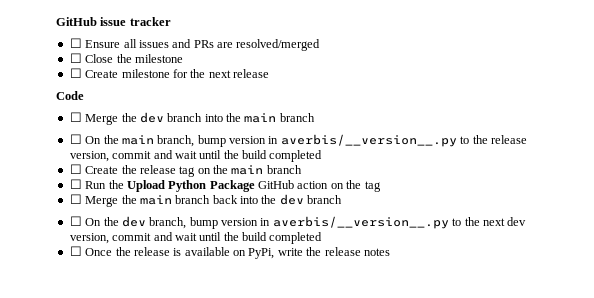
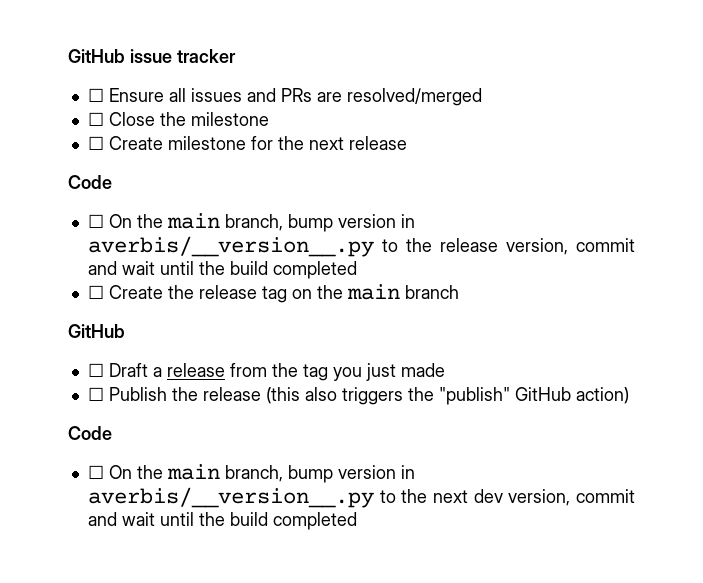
- ☐ Merge the dev branch into the main branch
  ☐ Create the release tag on the main branch
- ☐ Run the Upload Python Package GitHub action on the tag
- ☐ Merge the main branch back into the dev branch
- ☐ On the dev branch, bump version in averbis/__version__.py to the next dev version, commit and wait until the build completed
+ GitHub
+ ☐ Draft a release from the tag you just made
+ ☐ Publish the release (this also triggers the "publish" GitHub action)
+ Code
+ ☐ On the main branch, bump version in averbis/__version__.py to the next dev version, commit and wait until the build completed
- ☐ Once the release is available on PyPi, write the release notes

